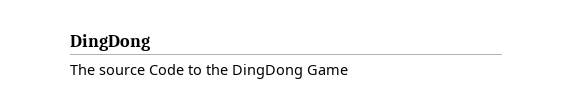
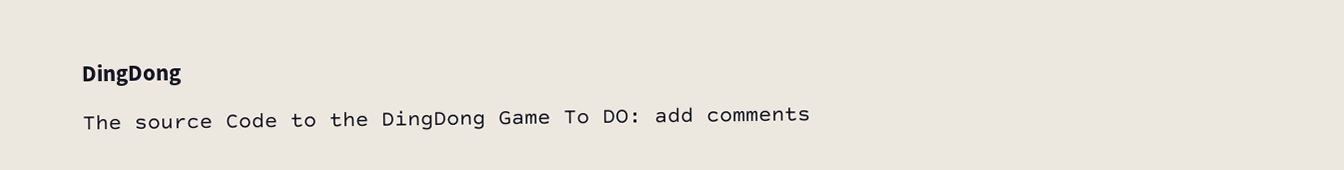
- The source Code to the DingDong Game
+ The source Code to the DingDong Game To DO: add comments

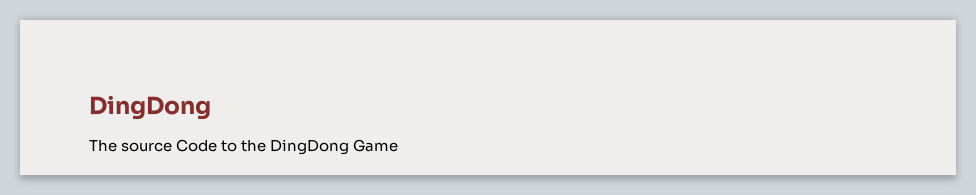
- The source Code to the DingDong Game To DO: add comments
+ The source Code to the DingDong Game

